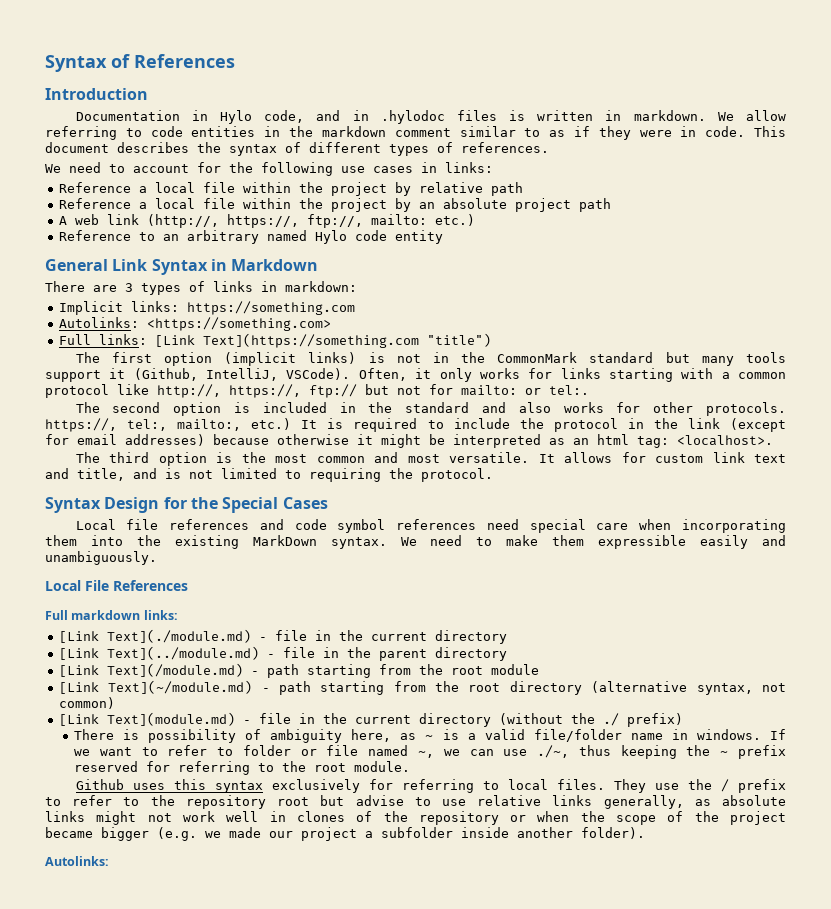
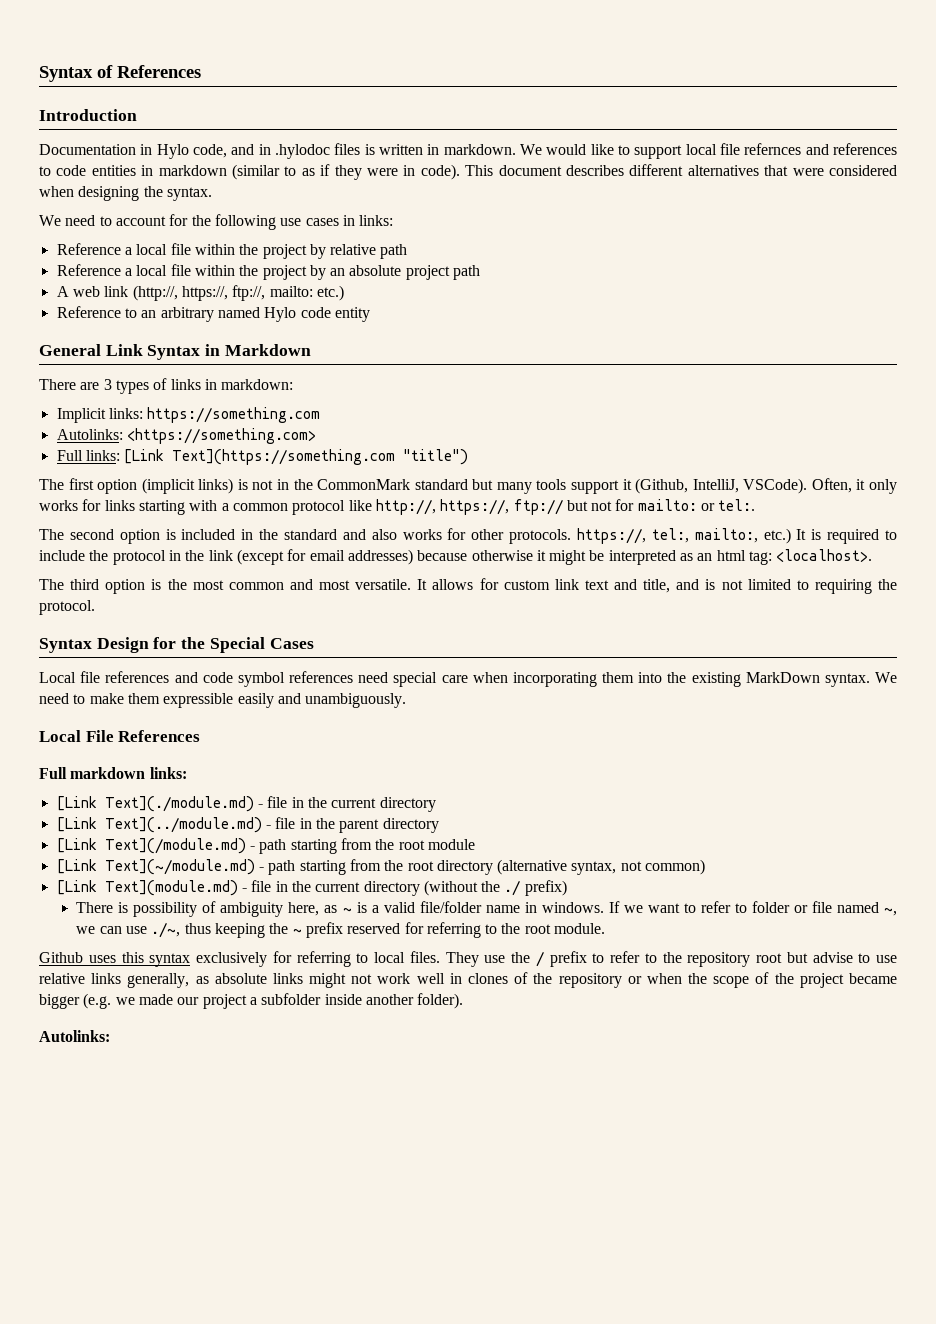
- We allow referring to code entities in the markdown comment similar to as if they were in code.
+ We would like to support local file refernces and references to code entities in markdown (similar to as if they were in code).
- This document describes the syntax of different types of references.
+ This document describes different alternatives that were considered when designing the syntax.

